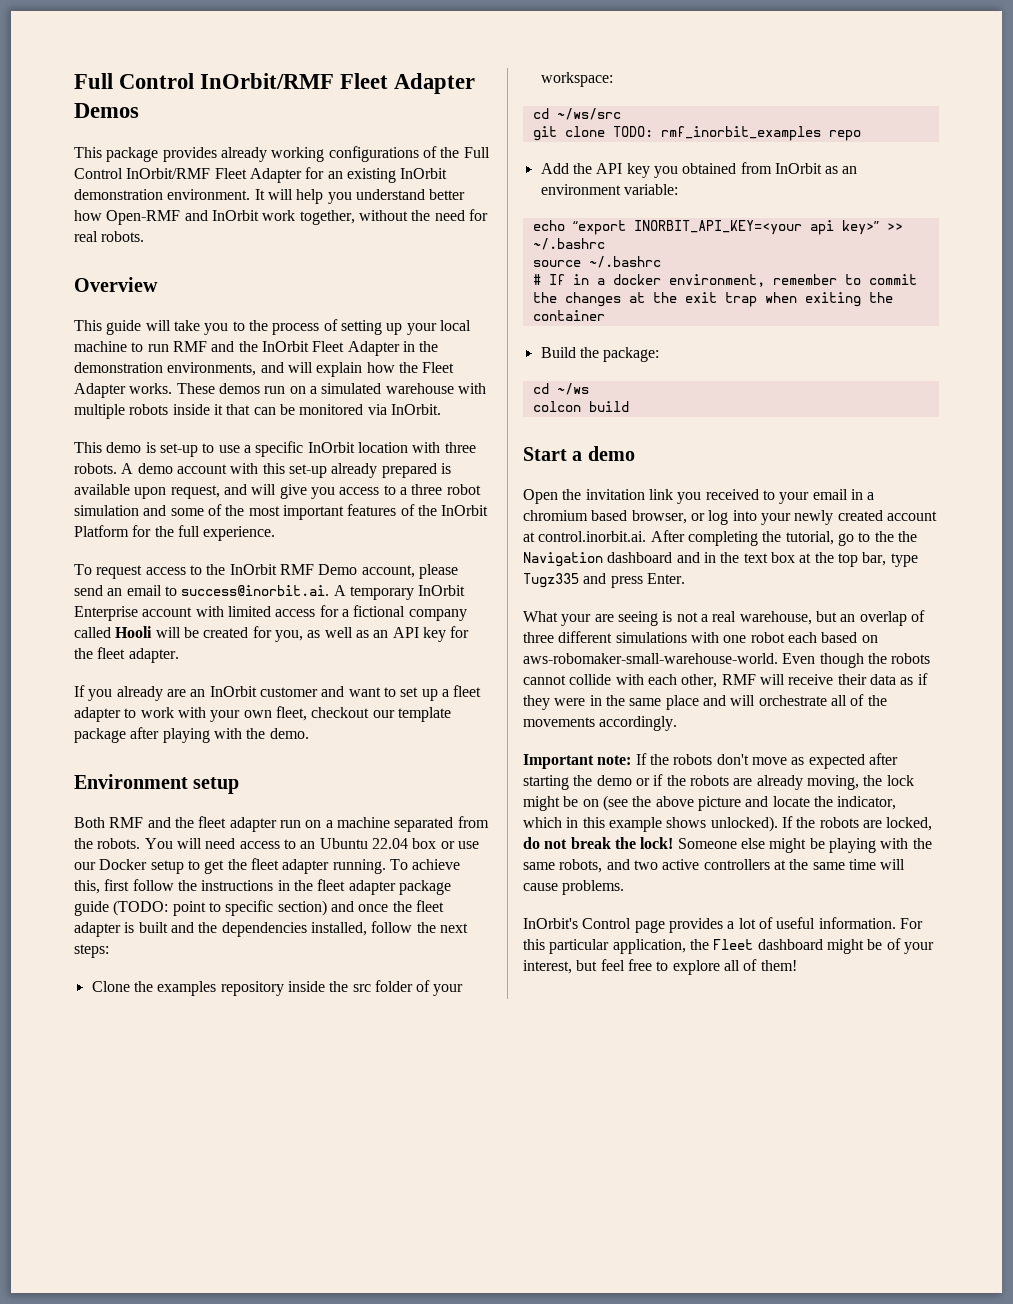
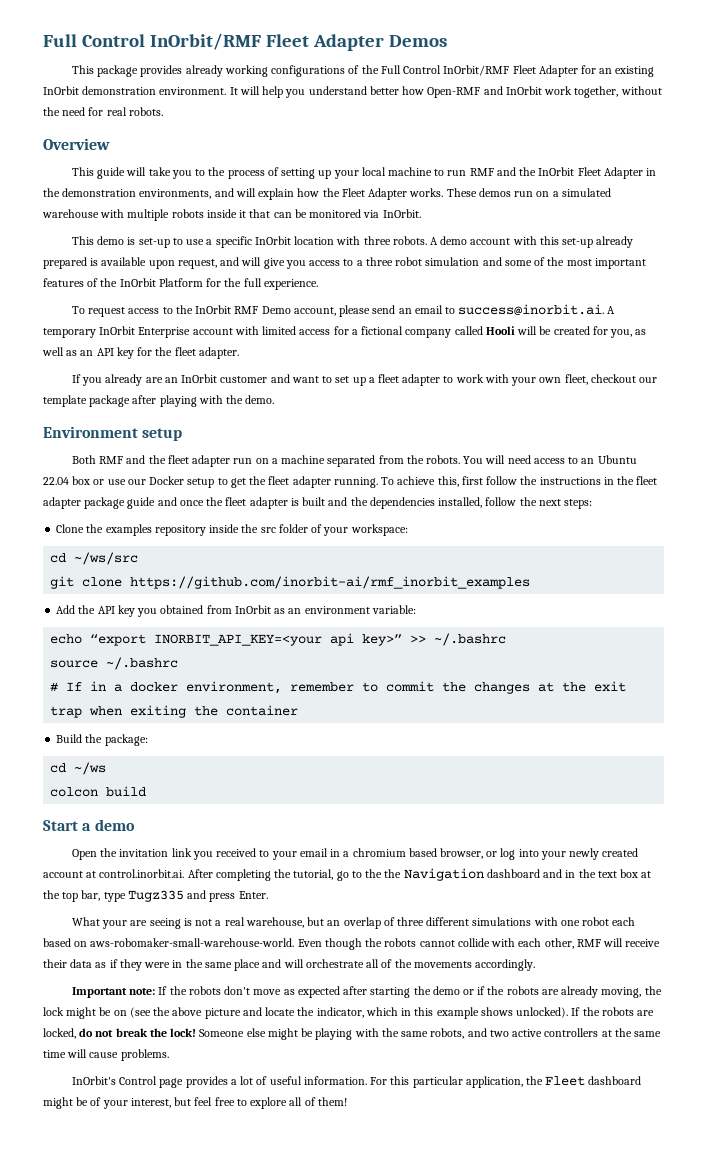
- To achieve this, first follow the instructions in the fleet adapter package guide (TODO: point to specific section) and once the fleet adapter is built and the dependencies installed, follow the next steps:
+ To achieve this, first follow the instructions in the fleet adapter package guide and once the fleet adapter is built and the dependencies installed, follow the next steps:
- git clone TODO: rmf_inorbit_examples repo
+ git clone https://github.com/inorbit-ai/rmf_inorbit_examples

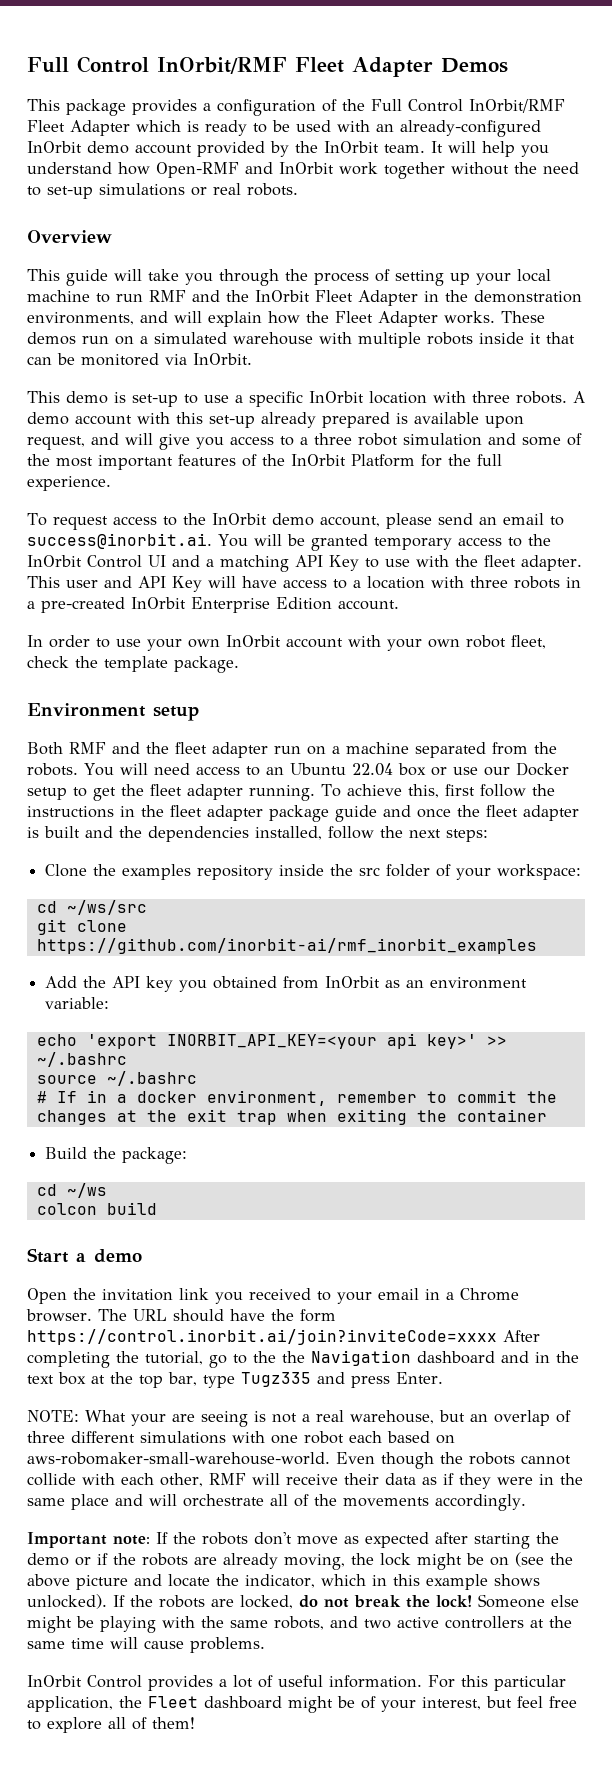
- This package provides already working configurations of the Full Control InOrbit/RMF Fleet Adapter for an existing InOrbit demonstration environment.
+ This package provides a configuration of the Full Control InOrbit/RMF Fleet Adapter which is ready to be used with an already-configured InOrbit demo account provided by the InOrbit team.
- It will help you understand better how Open-RMF and InOrbit work together, without the need for real robots.
+ It will help you understand how Open-RMF and InOrbit work together without the need to set-up simulations or real robots.
- This guide will take you to the process of setting up your local machine to run RMF and the InOrbit Fleet Adapter in the demonstration environments, and will explain how the Fleet Adapter works.
+ This guide will take you through the process of setting up your local machine to run RMF and the InOrbit Fleet Adapter in the demonstration environments, and will explain how the Fleet Adapter works.
- To request access to the InOrbit RMF Demo account, please send an email to success@inorbit.ai. A temporary InOrbit Enterprise account with limited access for a fictional company called Hooli will be created for you, as well as an API key for the fleet adapter.
- If you already are an InOrbit customer and want to set up a fleet adapter to work with your own fleet, checkout our template package after playing with the demo.
+ To request access to the InOrbit demo account, please send an email to success@inorbit.ai. You will be granted temporary access to the InOrbit Control UI and a matching API Key to use with the fleet adapter. This user and API Key will have access to a location with three robots in a pre-created InOrbit Enterprise Edition account.
+ In order to use your own InOrbit account with your own robot fleet, check the template package.
- echo “export INORBIT_API_KEY=<your api key>” >> ~/.bashrc
+ echo 'export INORBIT_API_KEY=<your api key>' >> ~/.bashrc
- Open the invitation link you received to your email in a chromium based browser, or log into your newly created account at control.inorbit.ai. After completing the tutorial, go to the the Navigation dashboard and in the text box at the top bar, type Tugz335 and press Enter.
+ Open the invitation link you received to your email in a Chrome browser. The URL should have the form https://control.inorbit.ai/join?inviteCode=xxxx After completing the tutorial, go to the the Navigation dashboard and in the text box at the top bar, type Tugz335 and press Enter.
- What your are seeing is not a real warehouse, but an overlap of three different simulations with one robot each based on aws-robomaker-small-warehouse-world.
+ NOTE: What your are seeing is not a real warehouse, but an overlap of three different simulations with one robot each based on aws-robomaker-small-warehouse-world.
- InOrbit's Control page provides a lot of useful information.
+ InOrbit Control provides a lot of useful information.

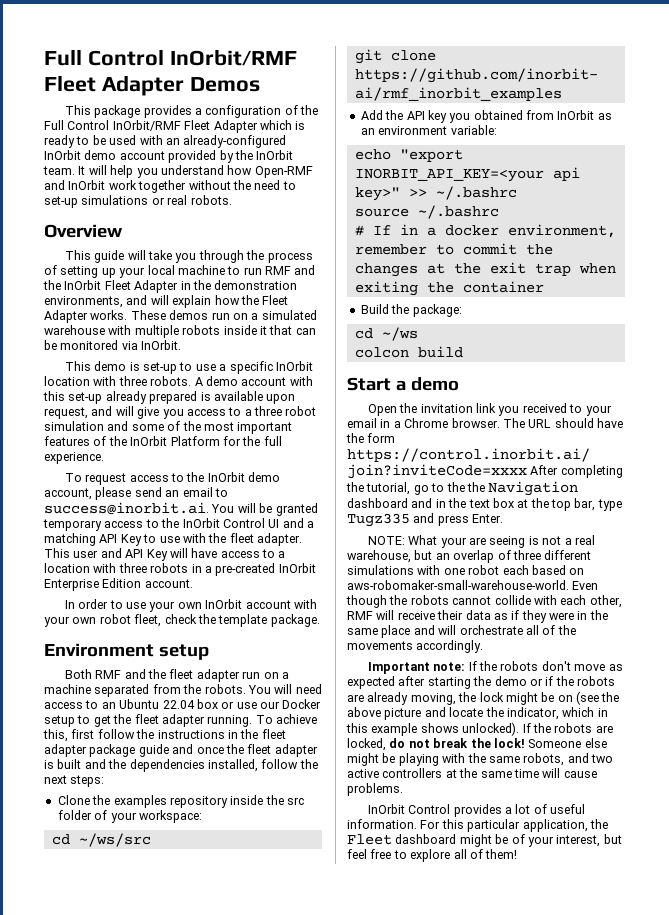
- echo 'export INORBIT_API_KEY=<your api key>' >> ~/.bashrc
+ echo "export INORBIT_API_KEY=<your api key>" >> ~/.bashrc

